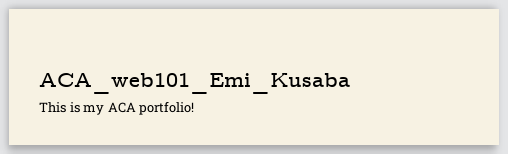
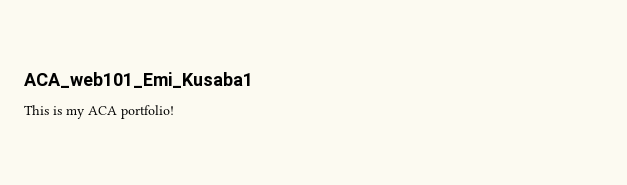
- ACA_web101_Emi_Kusaba
+ ACA_web101_Emi_Kusaba1

